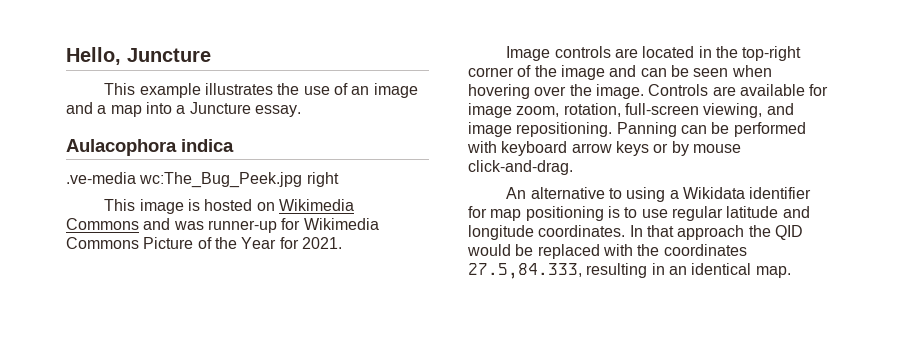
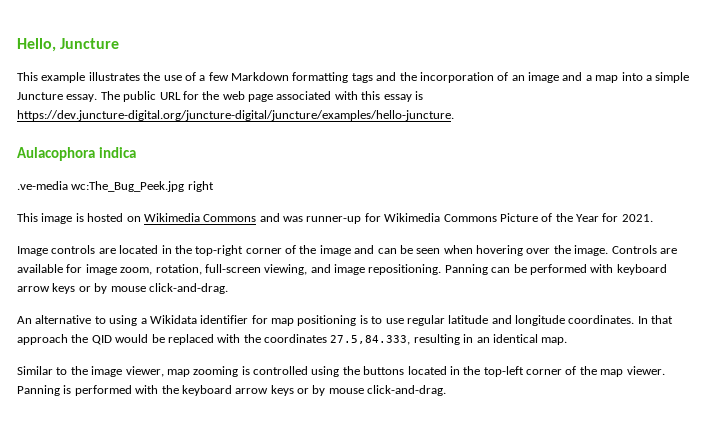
- This example illustrates the use of an image and a map into a Juncture essay.
+ This example illustrates the use of a few Markdown formatting tags and the incorporation of an image and a map into a simple Juncture essay. The public URL for the web page associated with this essay is https://dev.juncture-digital.org/juncture-digital/juncture/examples/hello-juncture.
+ Similar to the image viewer, map zooming is controlled using the buttons located in the top-left corner of the map viewer. Panning is performed with the keyboard arrow keys or by mouse click-and-drag.

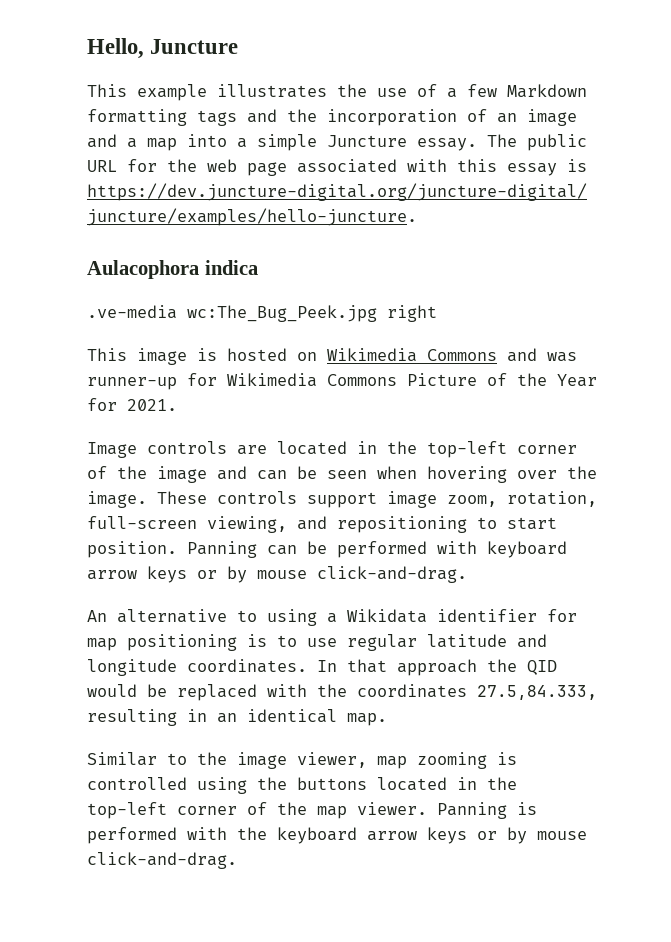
- Image controls are located in the top-right corner of the image and can be seen when hovering over the image.
+ Image controls are located in the top-left corner of the image and can be seen when hovering over the image.
- Controls are available for image zoom, rotation, full-screen viewing, and image repositioning.
+ These controls support image zoom, rotation, full-screen viewing, and repositioning to start position.

